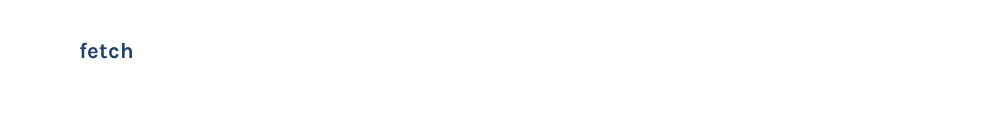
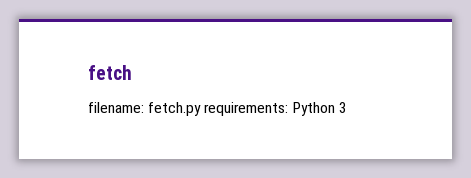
+ filename: fetch.py requirements: Python 3

